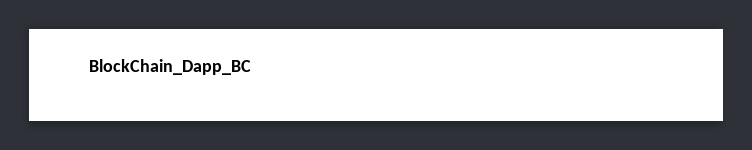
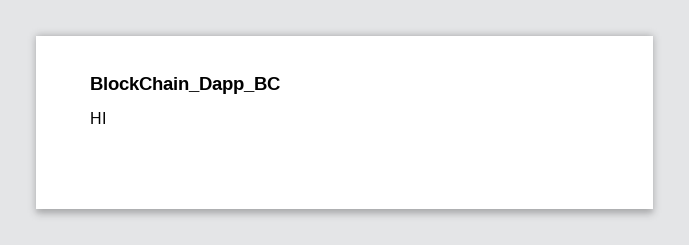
+ HI

